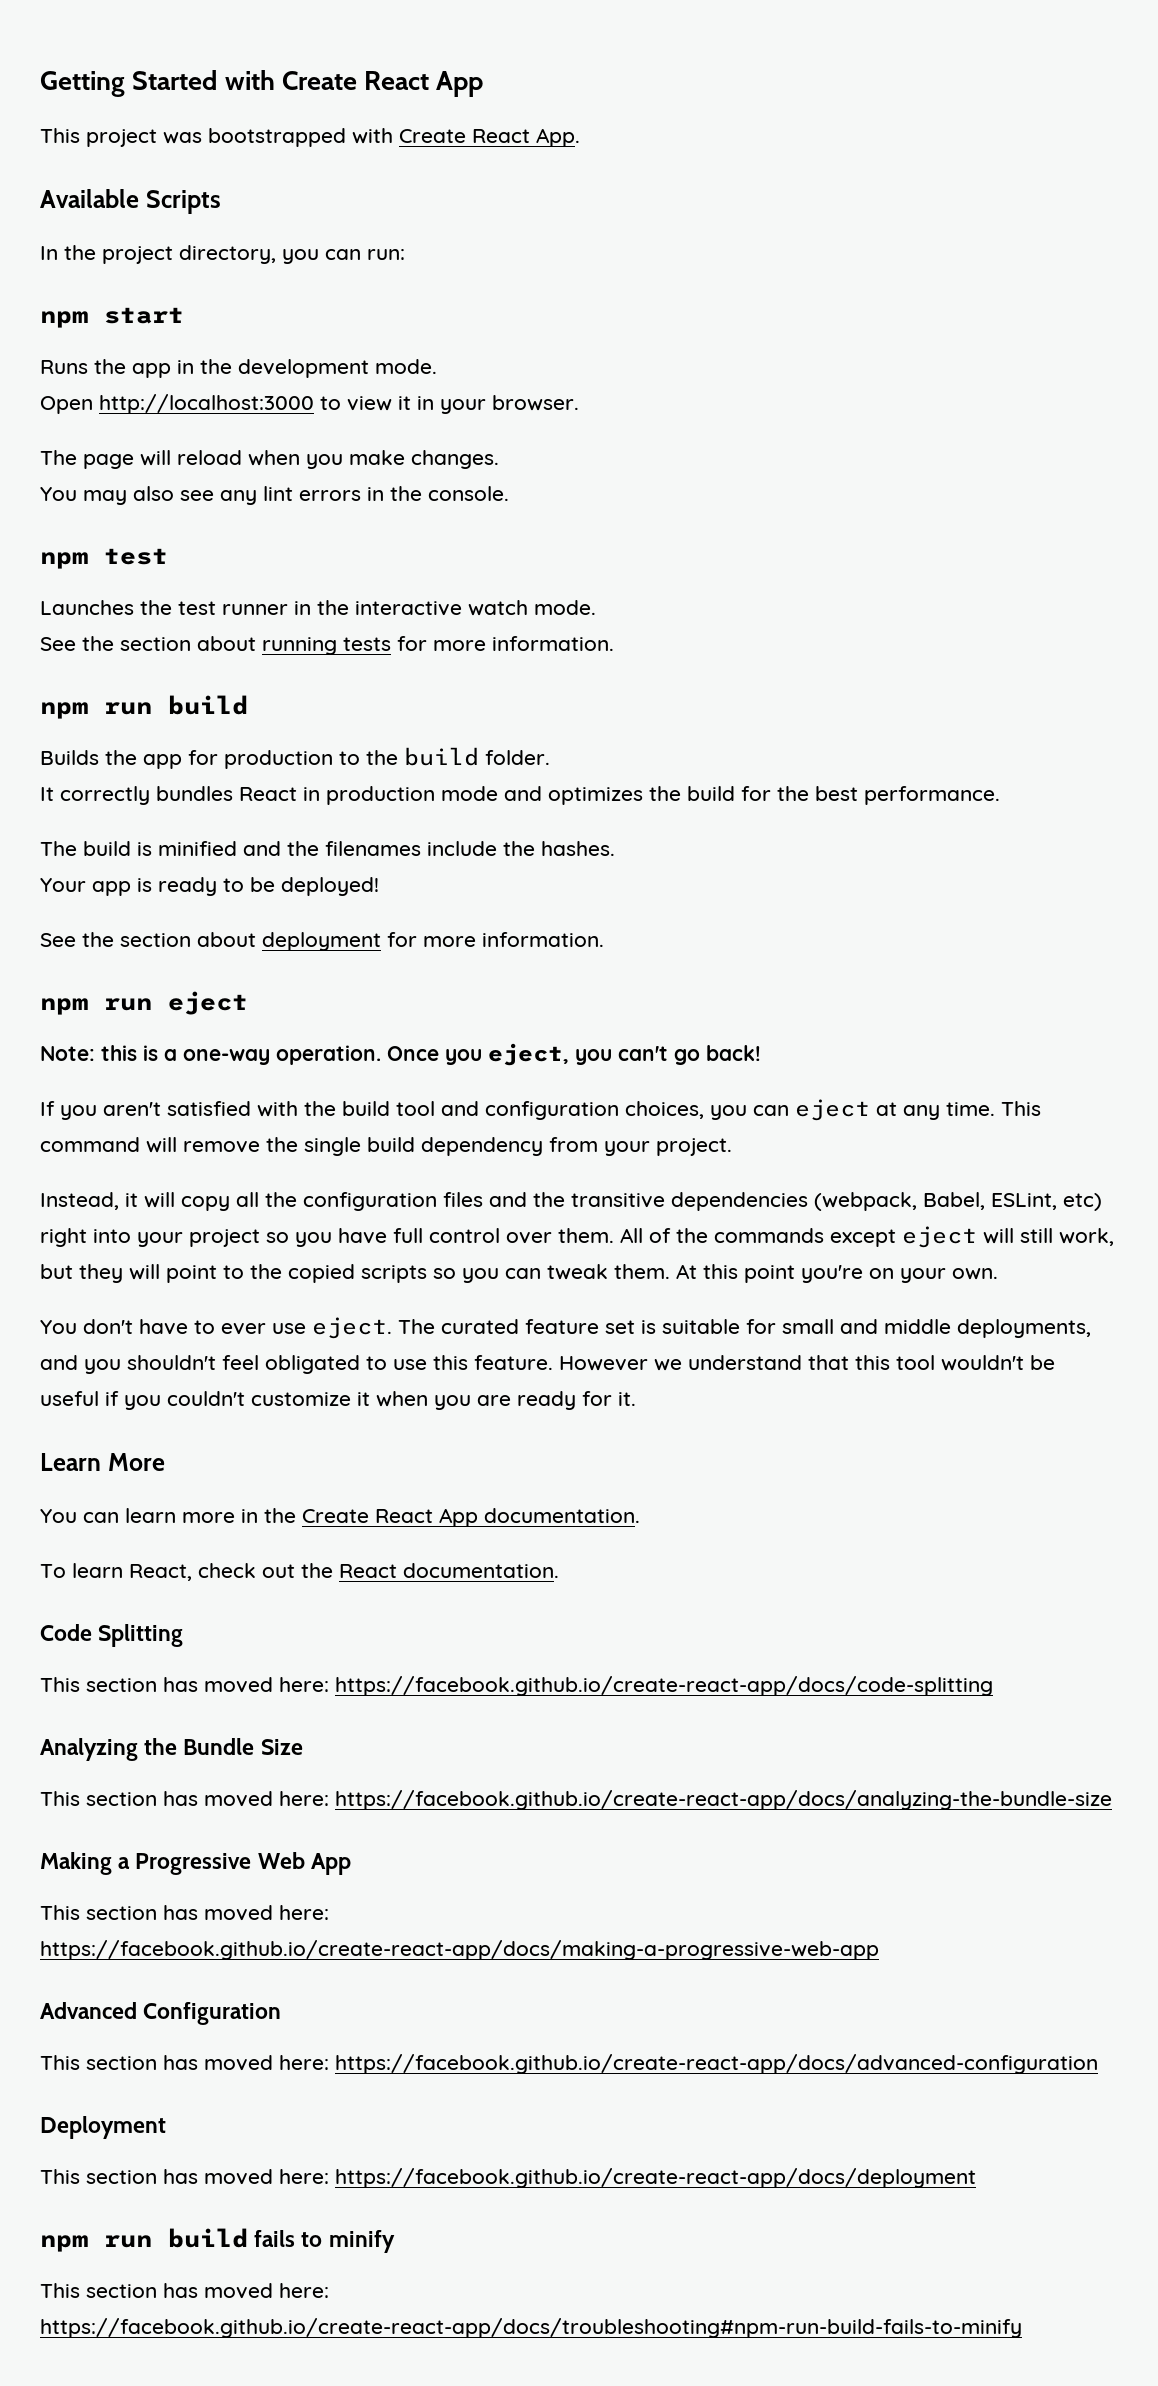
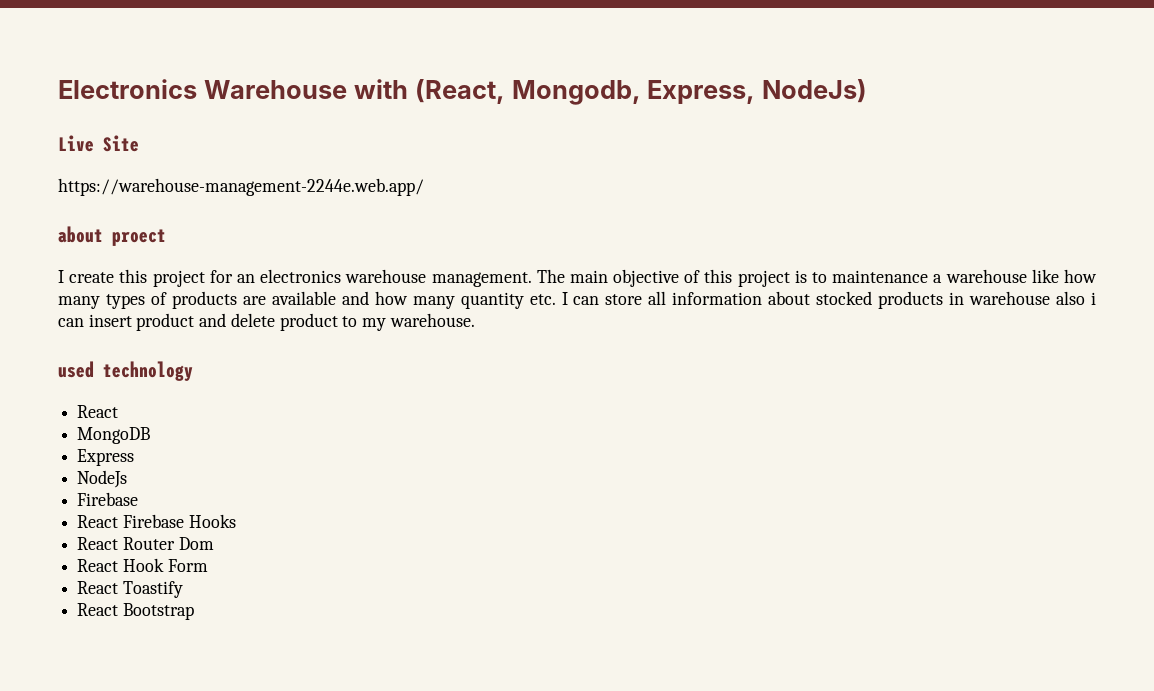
- Getting Started with Create React App
- This project was bootstrapped with Create React App.
- Available Scripts
- In the project directory, you can run:
- npm start
- Runs the app in the development mode.
- Open http://localhost:3000 to view it in your browser.
- The page will reload when you make changes.
- You may also see any lint errors in the console.
- npm test
- Launches the test runner in the interactive watch mode.
- See the section about running tests for more information.
- npm run build
- Builds the app for production to the build folder.
- It correctly bundles React in production mode and optimizes the build for the best performance.
- The build is minified and the filenames include the hashes.
- Your app is ready to be deployed!
- See the section about deployment for more information.
- npm run eject
- Note: this is a one-way operation. Once you eject, you can't go back!
- If you aren't satisfied with the build tool and configuration choices, you can eject at any time. This command will remove the single build dependency from your project.
- Instead, it will copy all the configuration files and the transitive dependencies (webpack, Babel, ESLint, etc) right into your project so you have full control over them. All of the commands except eject will still work, but they will point to the copied scripts so you can tweak them. At this point you're on your own.
- You don't have to ever use eject. The curated feature set is suitable for small and middle deployments, and you shouldn't feel obligated to use this feature. However we understand that this tool wouldn't be useful if you couldn't customize it when you are ready for it.
- Learn More
- You can learn more in the Create React App documentation.
- To learn React, check out the React documentation.
- Code Splitting
- This section has moved here: https://facebook.github.io/create-react-app/docs/code-splitting
- Analyzing the Bundle Size
- This section has moved here: https://facebook.github.io/create-react-app/docs/analyzing-the-bundle-size
- Making a Progressive Web App
- This section has moved here: https://facebook.github.io/create-react-app/docs/making-a-progressive-web-app
- Advanced Configuration
- This section has moved here: https://facebook.github.io/create-react-app/docs/advanced-configuration
- Deployment
- This section has moved here: https://facebook.github.io/create-react-app/docs/deployment
- npm run build fails to minify
- This section has moved here: https://facebook.github.io/create-react-app/docs/troubleshooting#npm-run-build-fails-to-minify
+ Electronics Warehouse with (React, Mongodb, Express, NodeJs)
+ Live Site
+ https://warehouse-management-2244e.web.app/
+ about proect
+ I create this project for an electronics warehouse management. The main objective of this project is to maintenance a warehouse like how many types of products are available and how many quantity etc. I can store all information about stocked products in warehouse also i can insert product and delete product to my warehouse.
+ used technology
+ React
+ MongoDB
+ Express
+ NodeJs
+ Firebase
+ React Firebase Hooks
+ React Router Dom
+ React Hook Form
+ React Toastify
+ React Bootstrap

